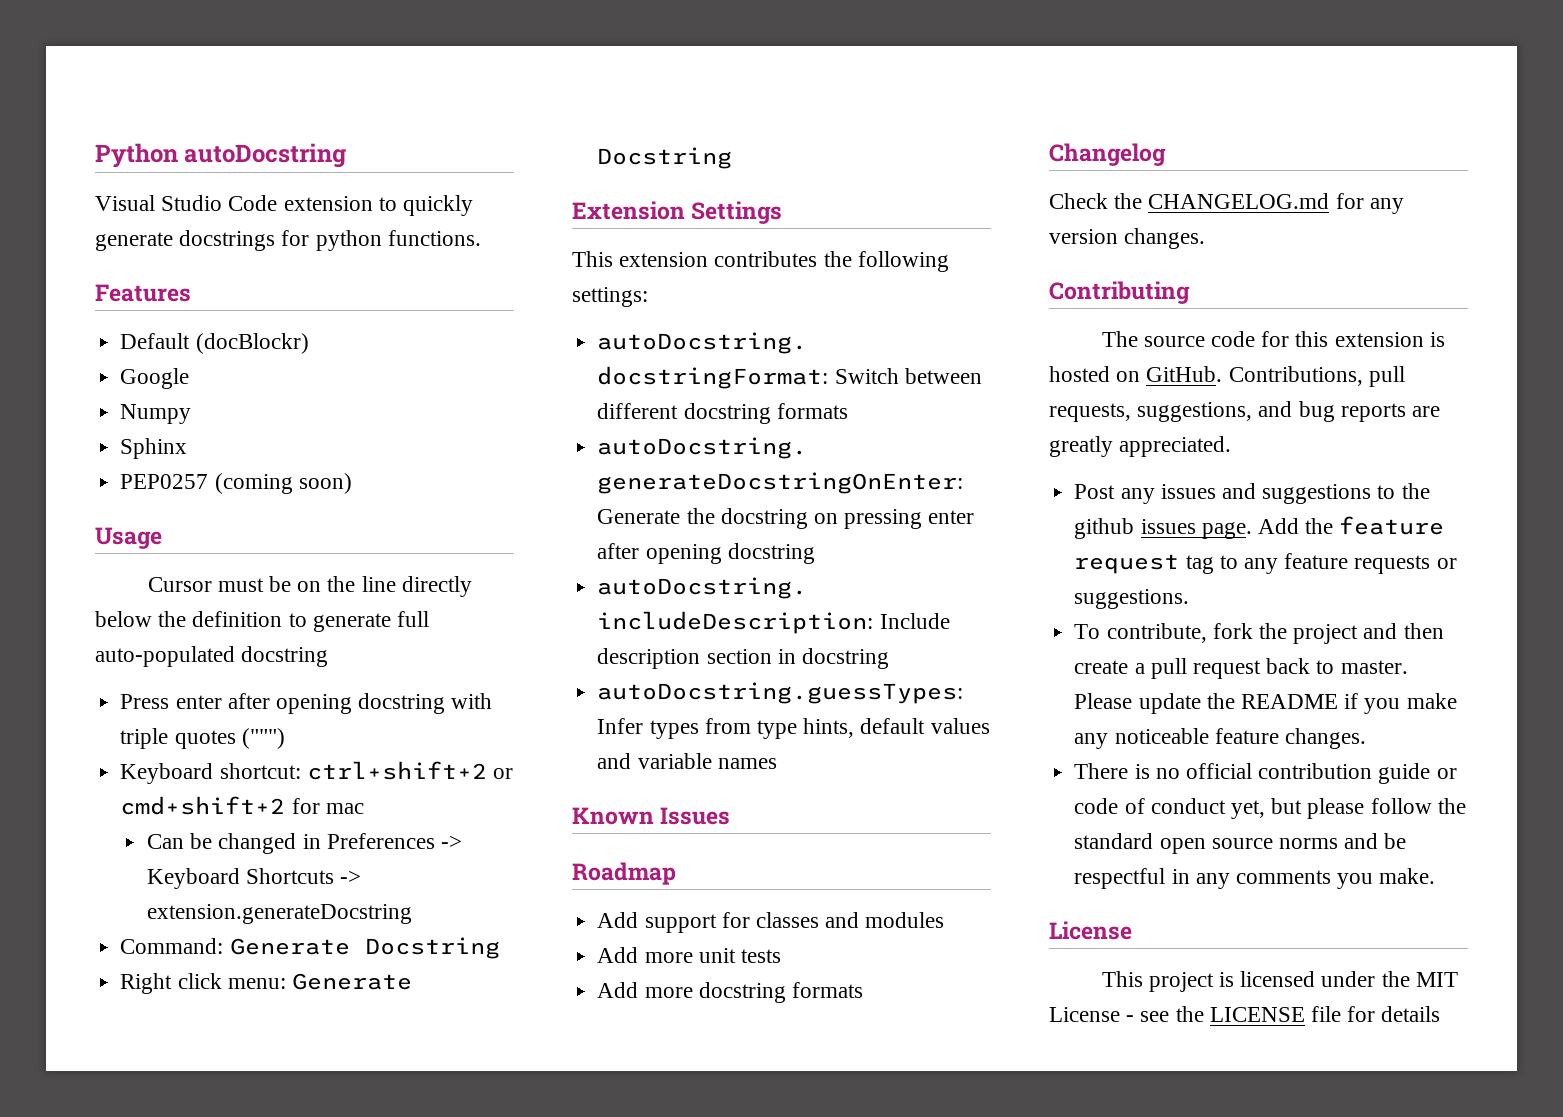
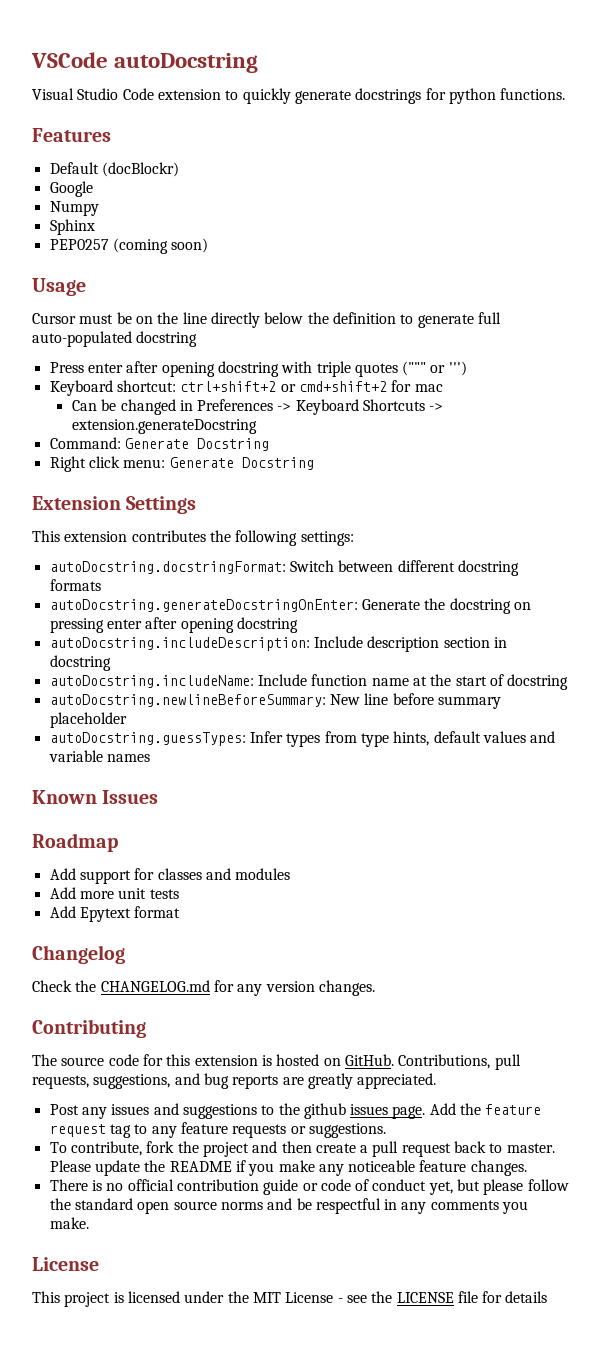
- Python autoDocstring
+ VSCode autoDocstring
- Press enter after opening docstring with triple quotes (""")
+ Press enter after opening docstring with triple quotes (""" or ''')
+ autoDocstring.includeName: Include function name at the start of docstring
+ autoDocstring.newlineBeforeSummary: New line before summary placeholder
- Add more docstring formats
+ Add Epytext format

